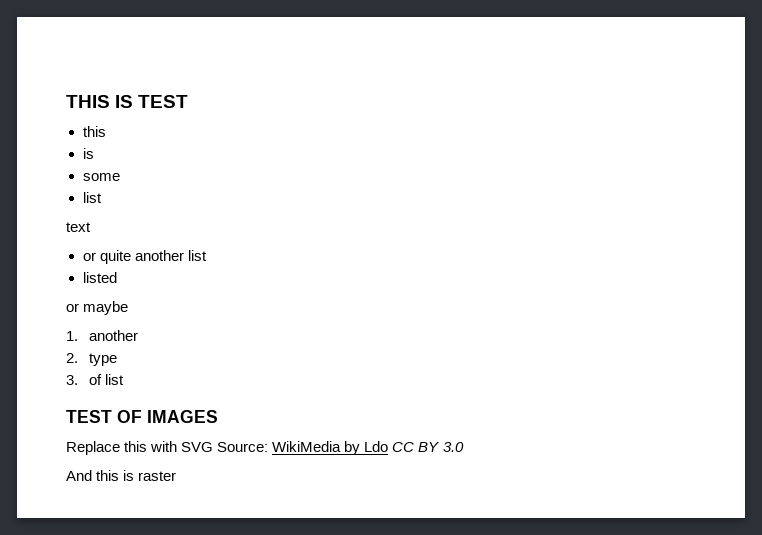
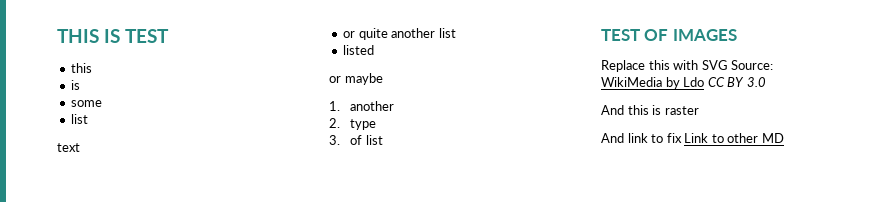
+ And link to fix Link to other MD

